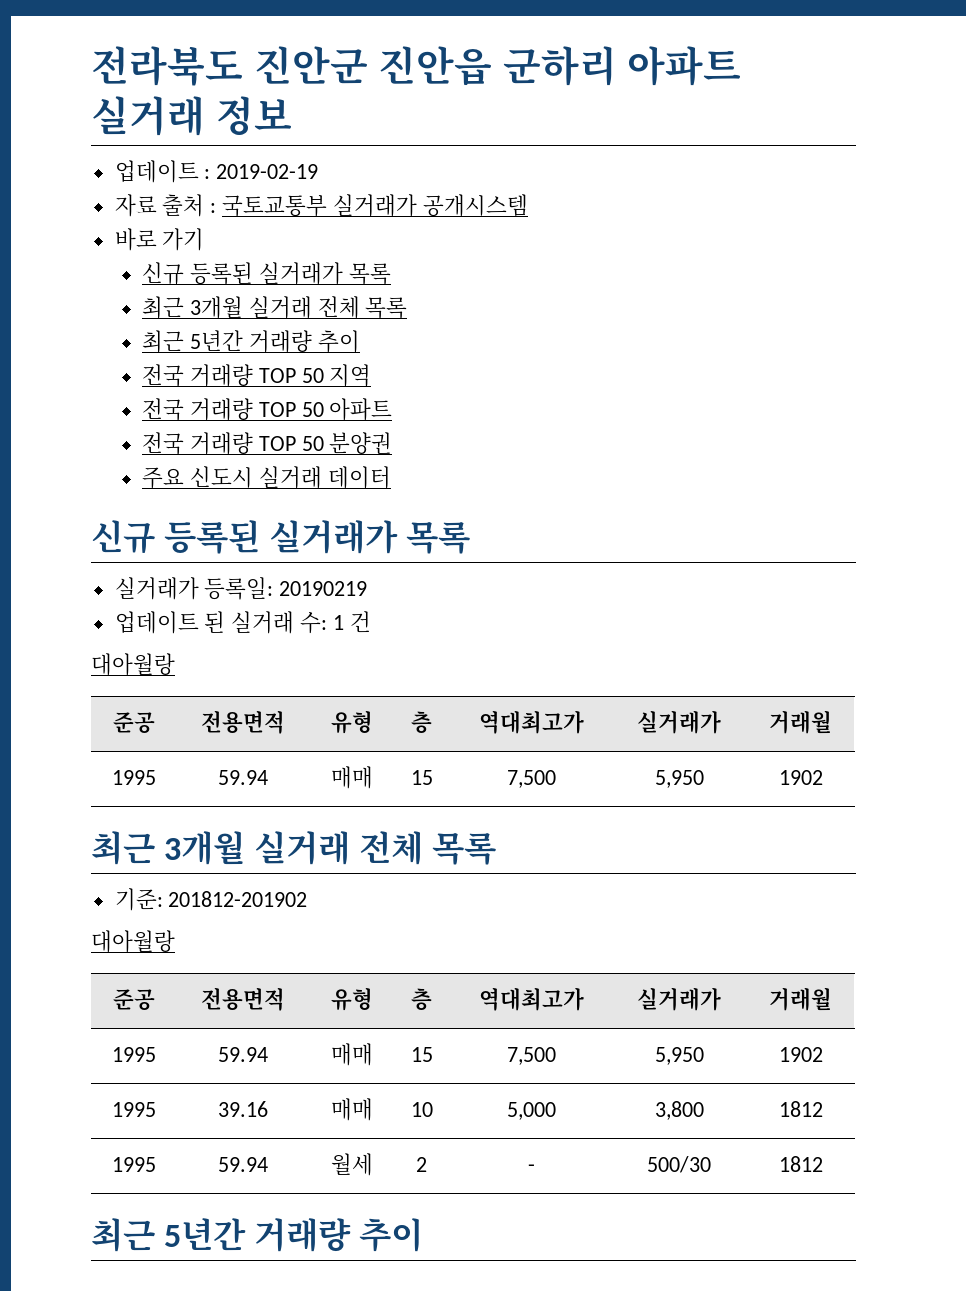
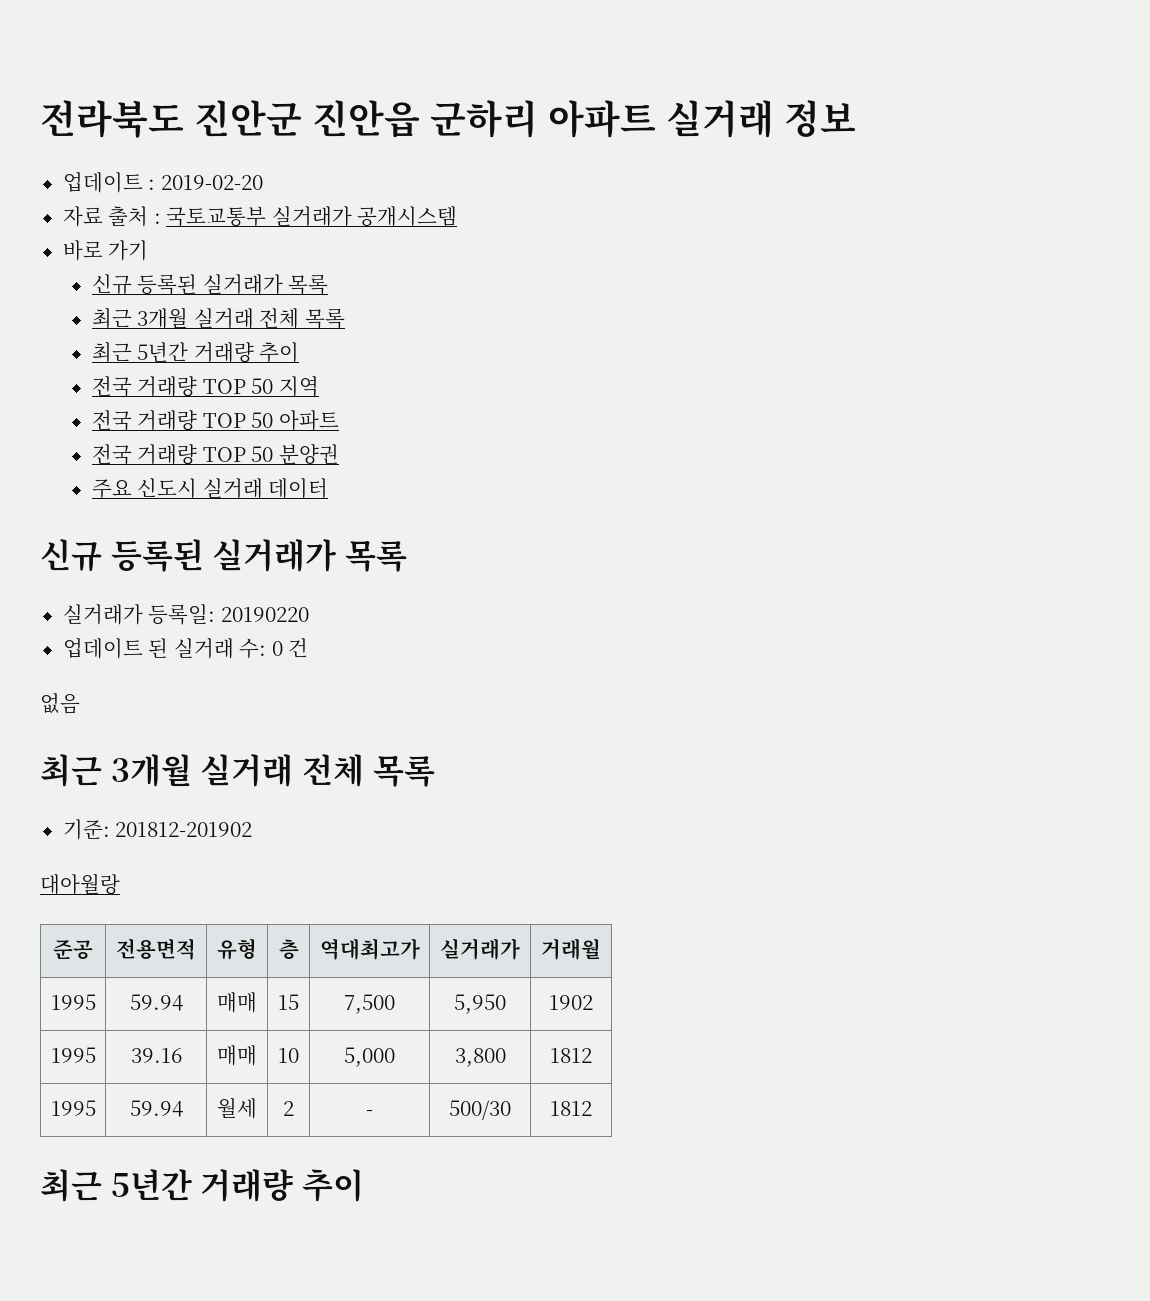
- 업데이트 : 2019-02-19
+ 업데이트 : 2019-02-20
- 실거래가 등록일: 20190219
+ 실거래가 등록일: 20190220
- 업데이트 된 실거래 수: 1 건
- 대아월랑
- 준공 | 전용면적 | 유형 | 층 | 역대최고가 | 실거래가 | 거래월
- 1995 | 59.94 | 매매 | 15 | 7,500 | 5,950 | 1902
+ 업데이트 된 실거래 수: 0 건
+ 없음

